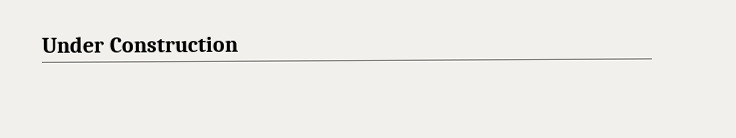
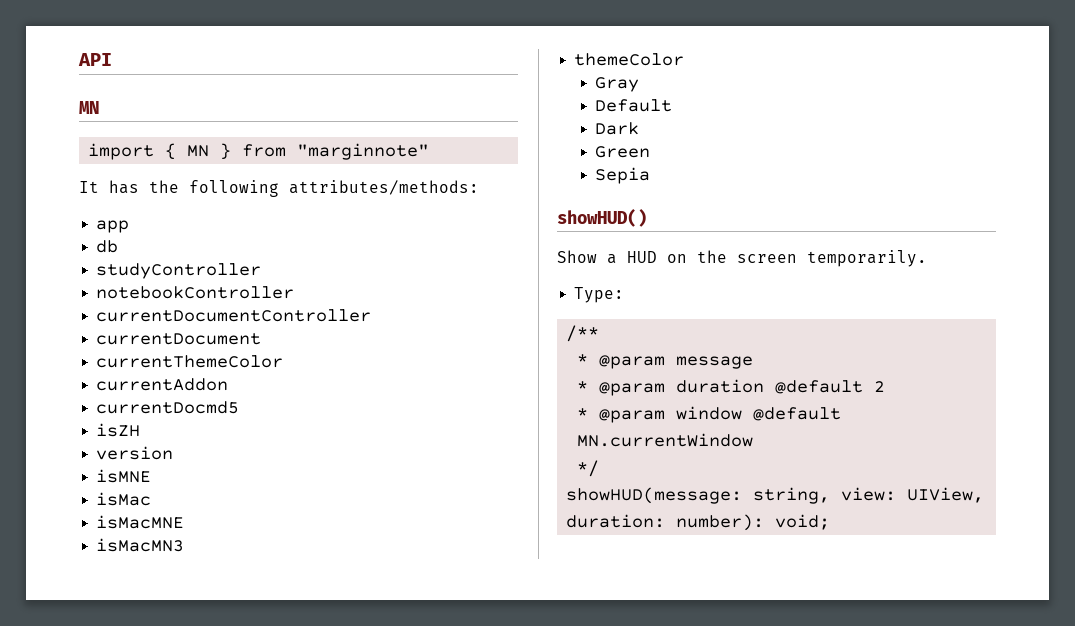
- Under Construction
+ API
+ MN
+ import { MN } from "marginnote"
+ It has the following attributes/methods:
+ app
+ db
+ studyController
+ notebookController
+ currentDocumentController
+ currentDocument
+ currentThemeColor
+ currentAddon
+ currentDocmd5
+ isZH
+ version
+ isMNE
+ isMac
+ isMacMNE
+ isMacMN3
+ themeColor
+ Gray
+ Default
+ Dark
+ Green
+ Sepia
+ showHUD()
+ Show a HUD on the screen temporarily.
+ Type:
+ /**
+ * @param message
+ * @param duration @default 2
+ * @param window @default MN.currentWindow
+ */
+ showHUD(message: string, view: UIView, duration: number): void;

